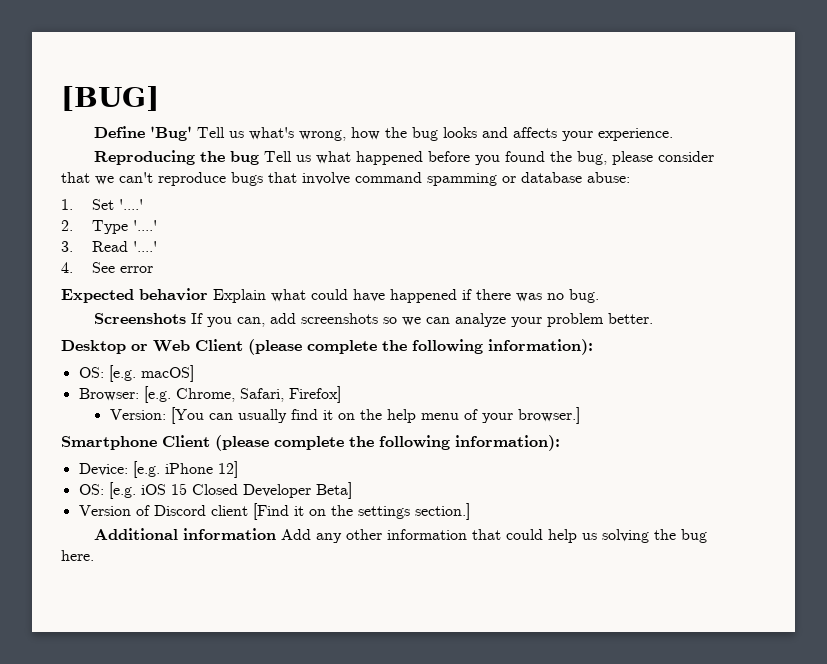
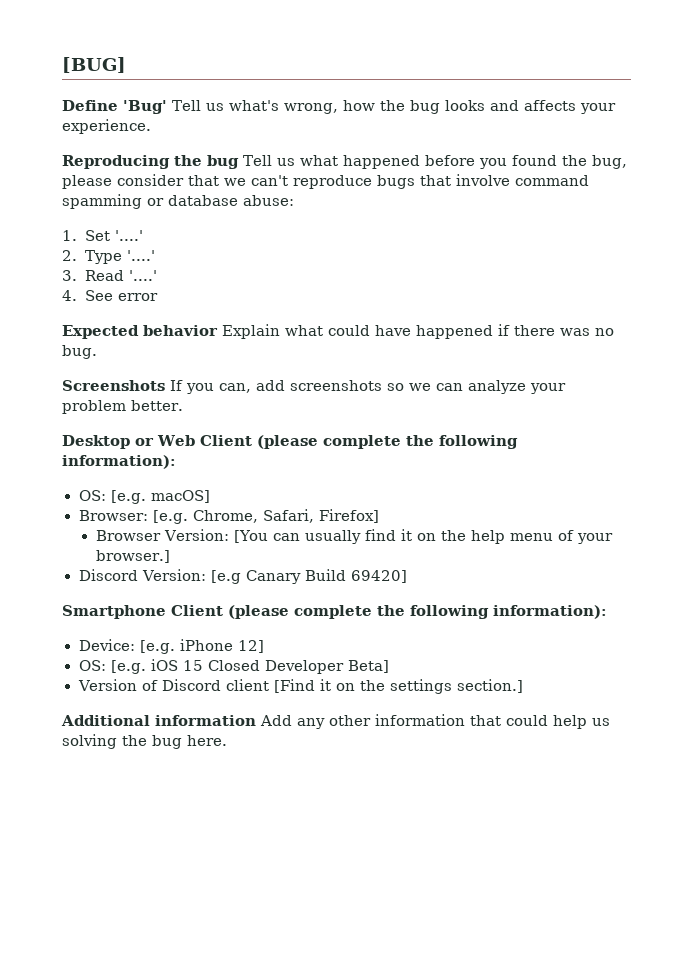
- Version: [You can usually find it on the help menu of your browser.]
+ Browser Version: [You can usually find it on the help menu of your browser.]
+ Discord Version: [e.g Canary Build 69420]

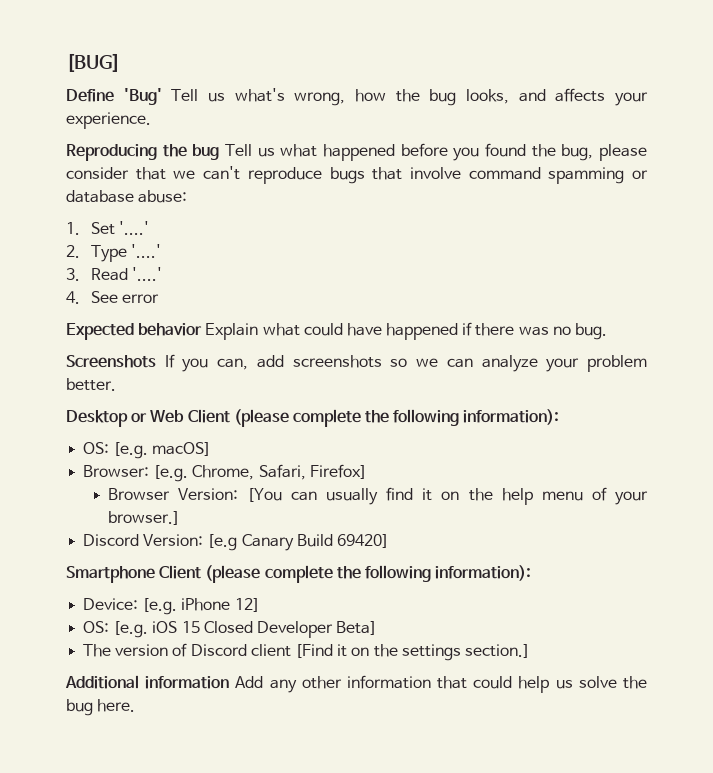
- Define 'Bug' Tell us what's wrong, how the bug looks and affects your experience.
+ Define 'Bug' Tell us what's wrong, how the bug looks, and affects your experience.
- Version of Discord client [Find it on the settings section.]
+ The version of Discord client [Find it on the settings section.]
- Additional information Add any other information that could help us solving the bug here.
+ Additional information Add any other information that could help us solve the bug here.

